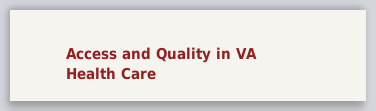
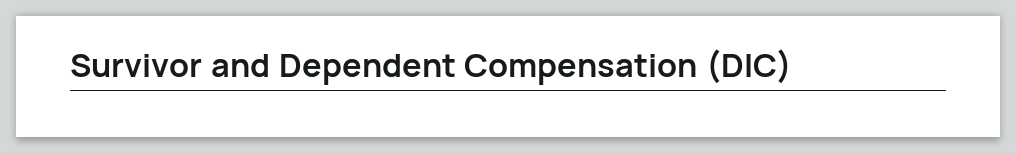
- Access and Quality in VA Health Care
+ Survivor and Dependent Compensation (DIC)

